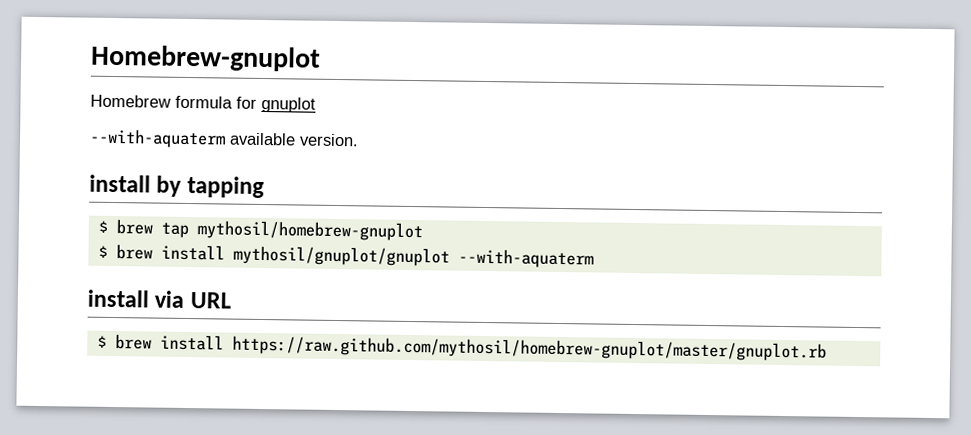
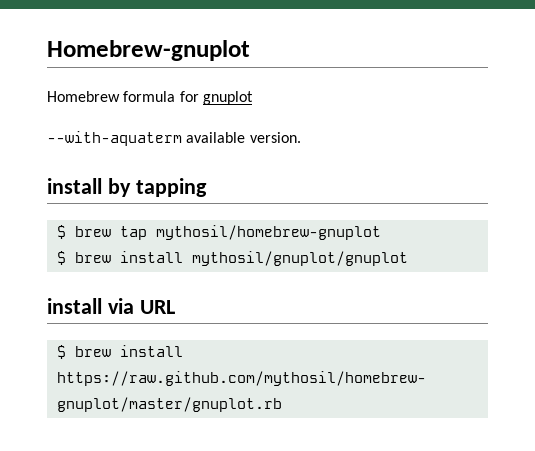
- $ brew install mythosil/gnuplot/gnuplot --with-aquaterm
+ $ brew install mythosil/gnuplot/gnuplot

